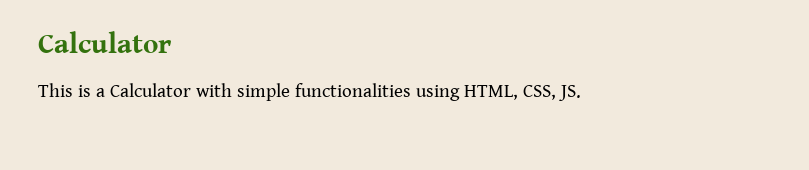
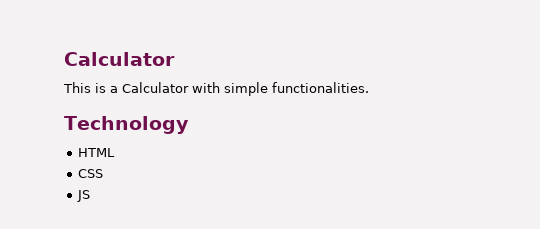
- This is a Calculator with simple functionalities using HTML, CSS, JS.
+ This is a Calculator with simple functionalities.
+ Technology
+ HTML
+ CSS
+ JS

